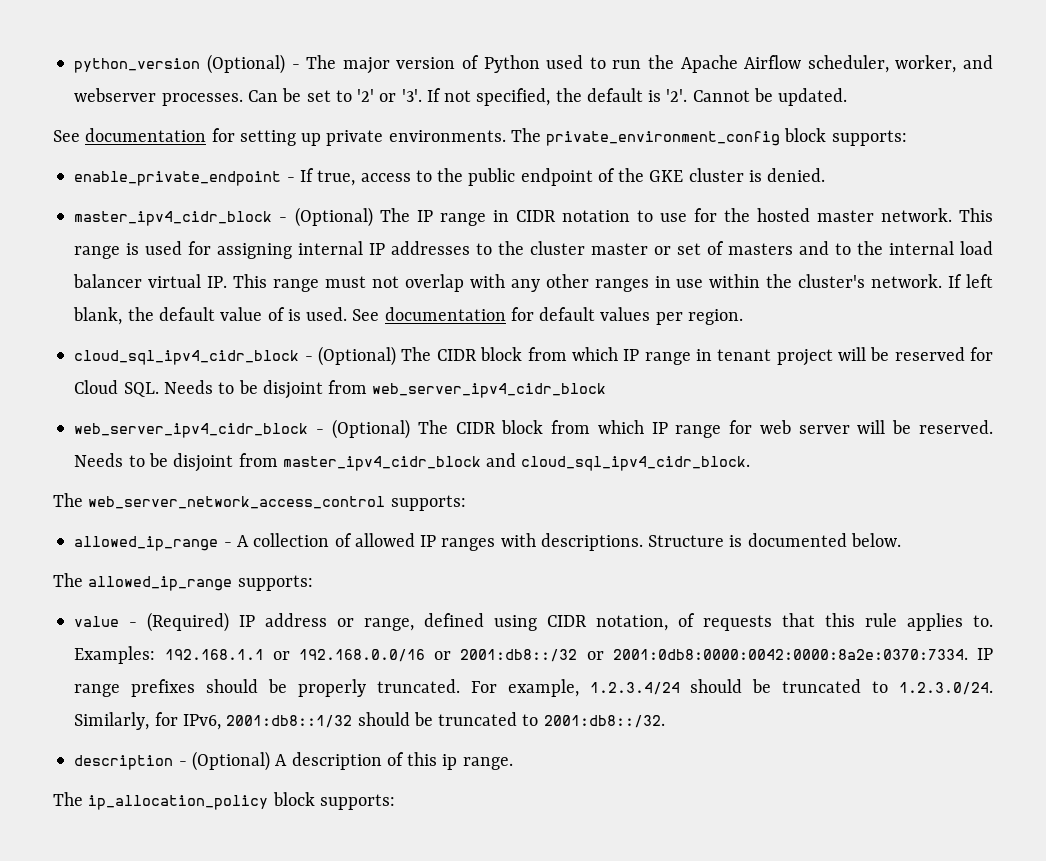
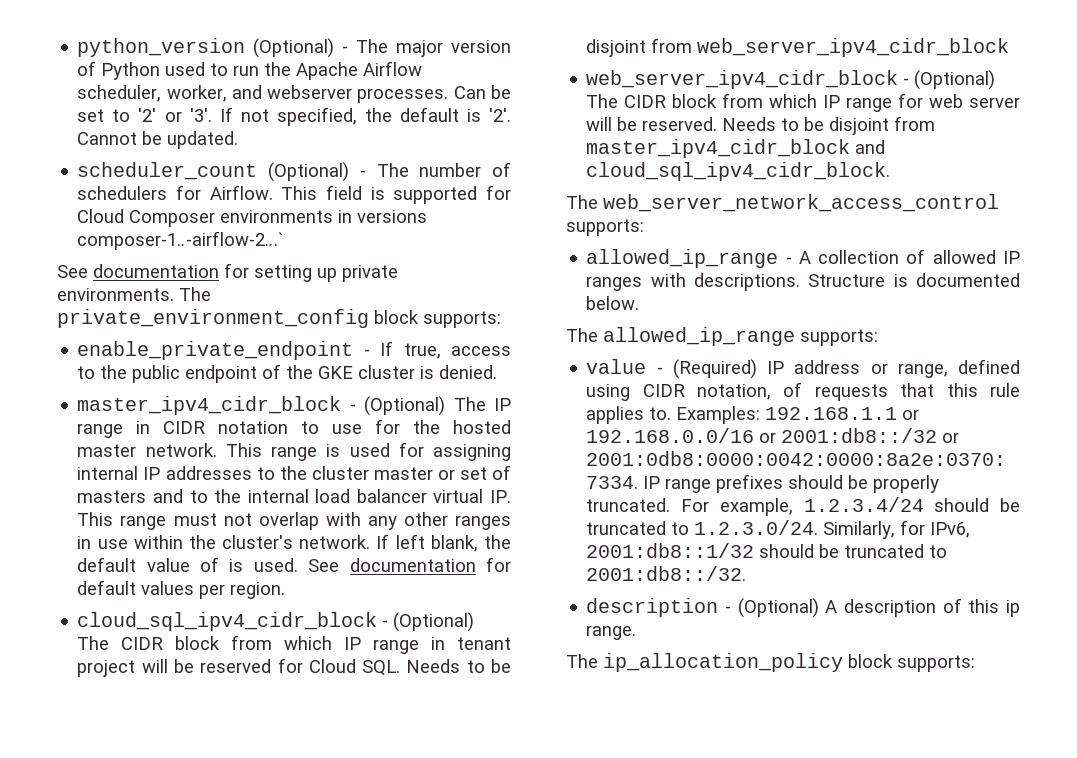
+ scheduler_count (Optional) - The number of schedulers for Airflow. This field is supported for Cloud Composer environments in versions composer-1..-airflow-2...`

